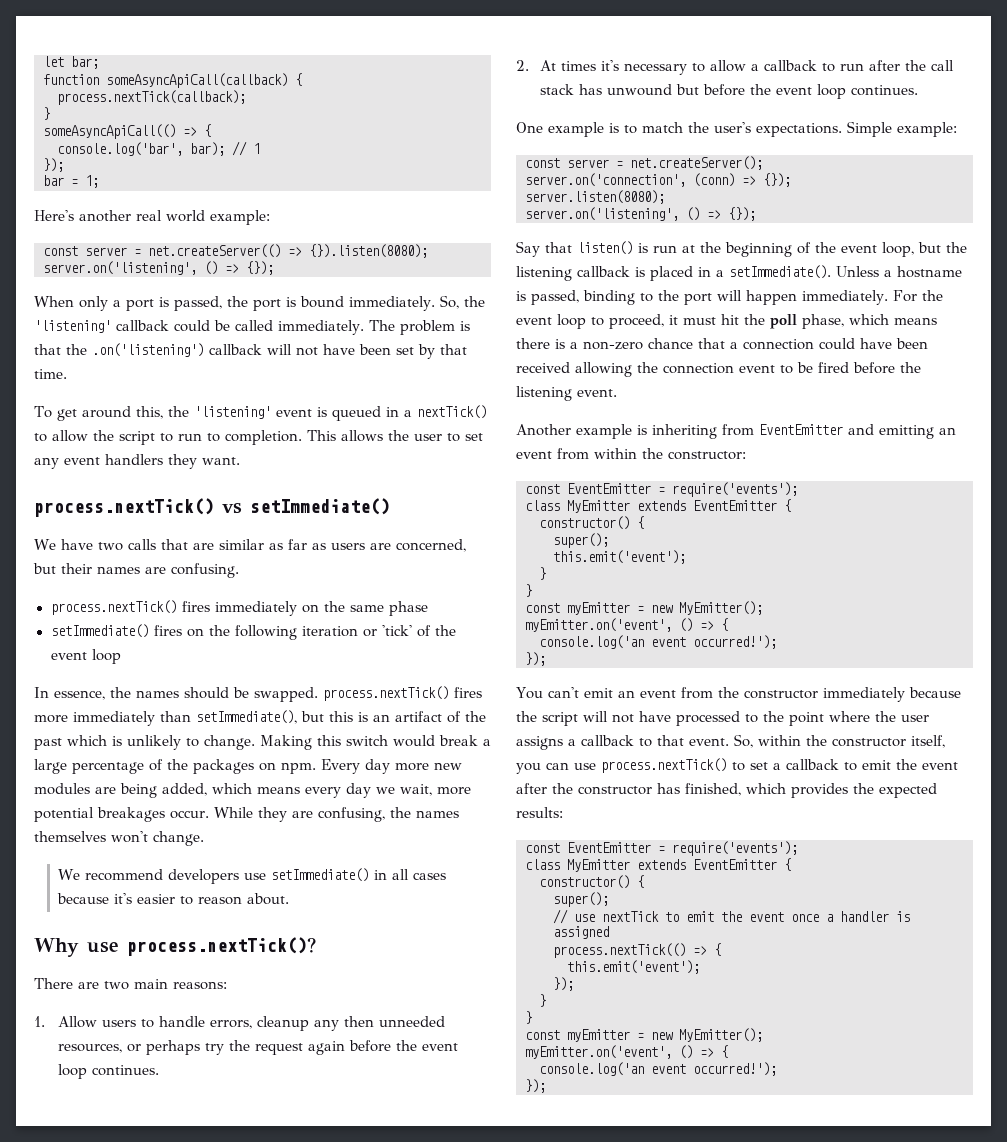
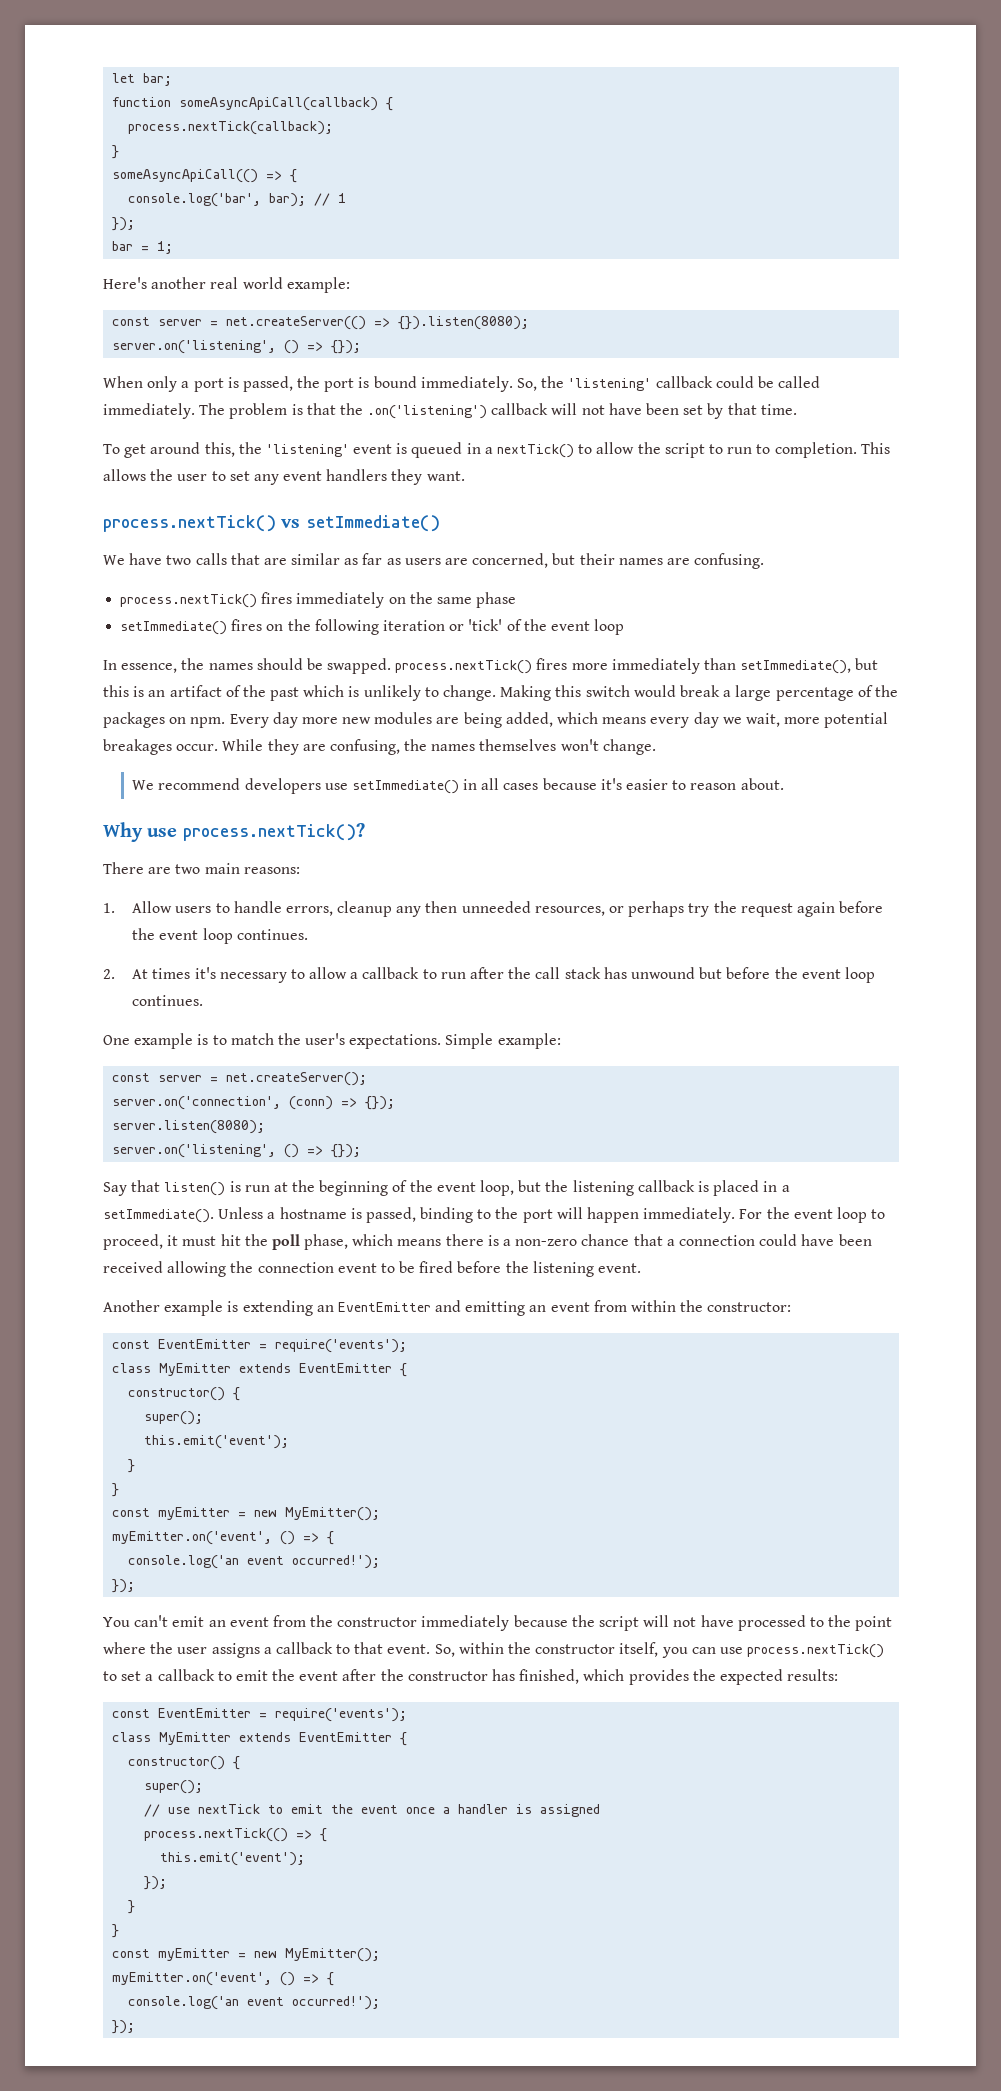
- Another example is inheriting from EventEmitter and emitting an event from within the constructor:
+ Another example is extending an EventEmitter and emitting an event from within the constructor:

